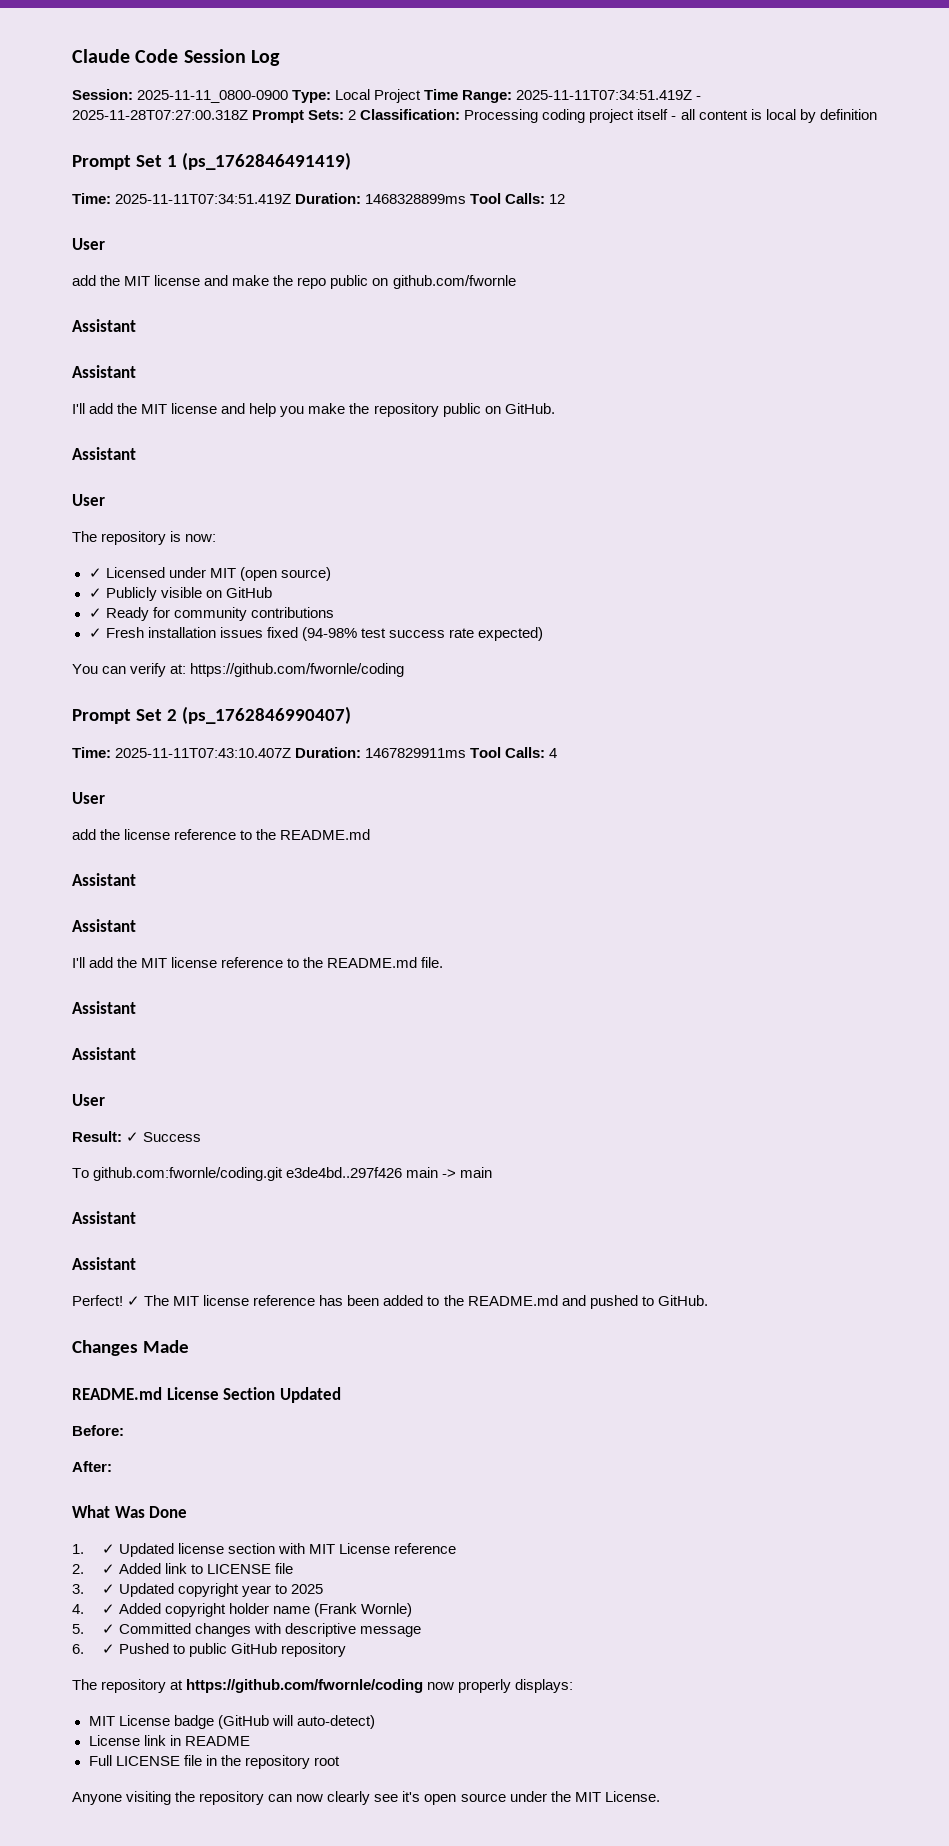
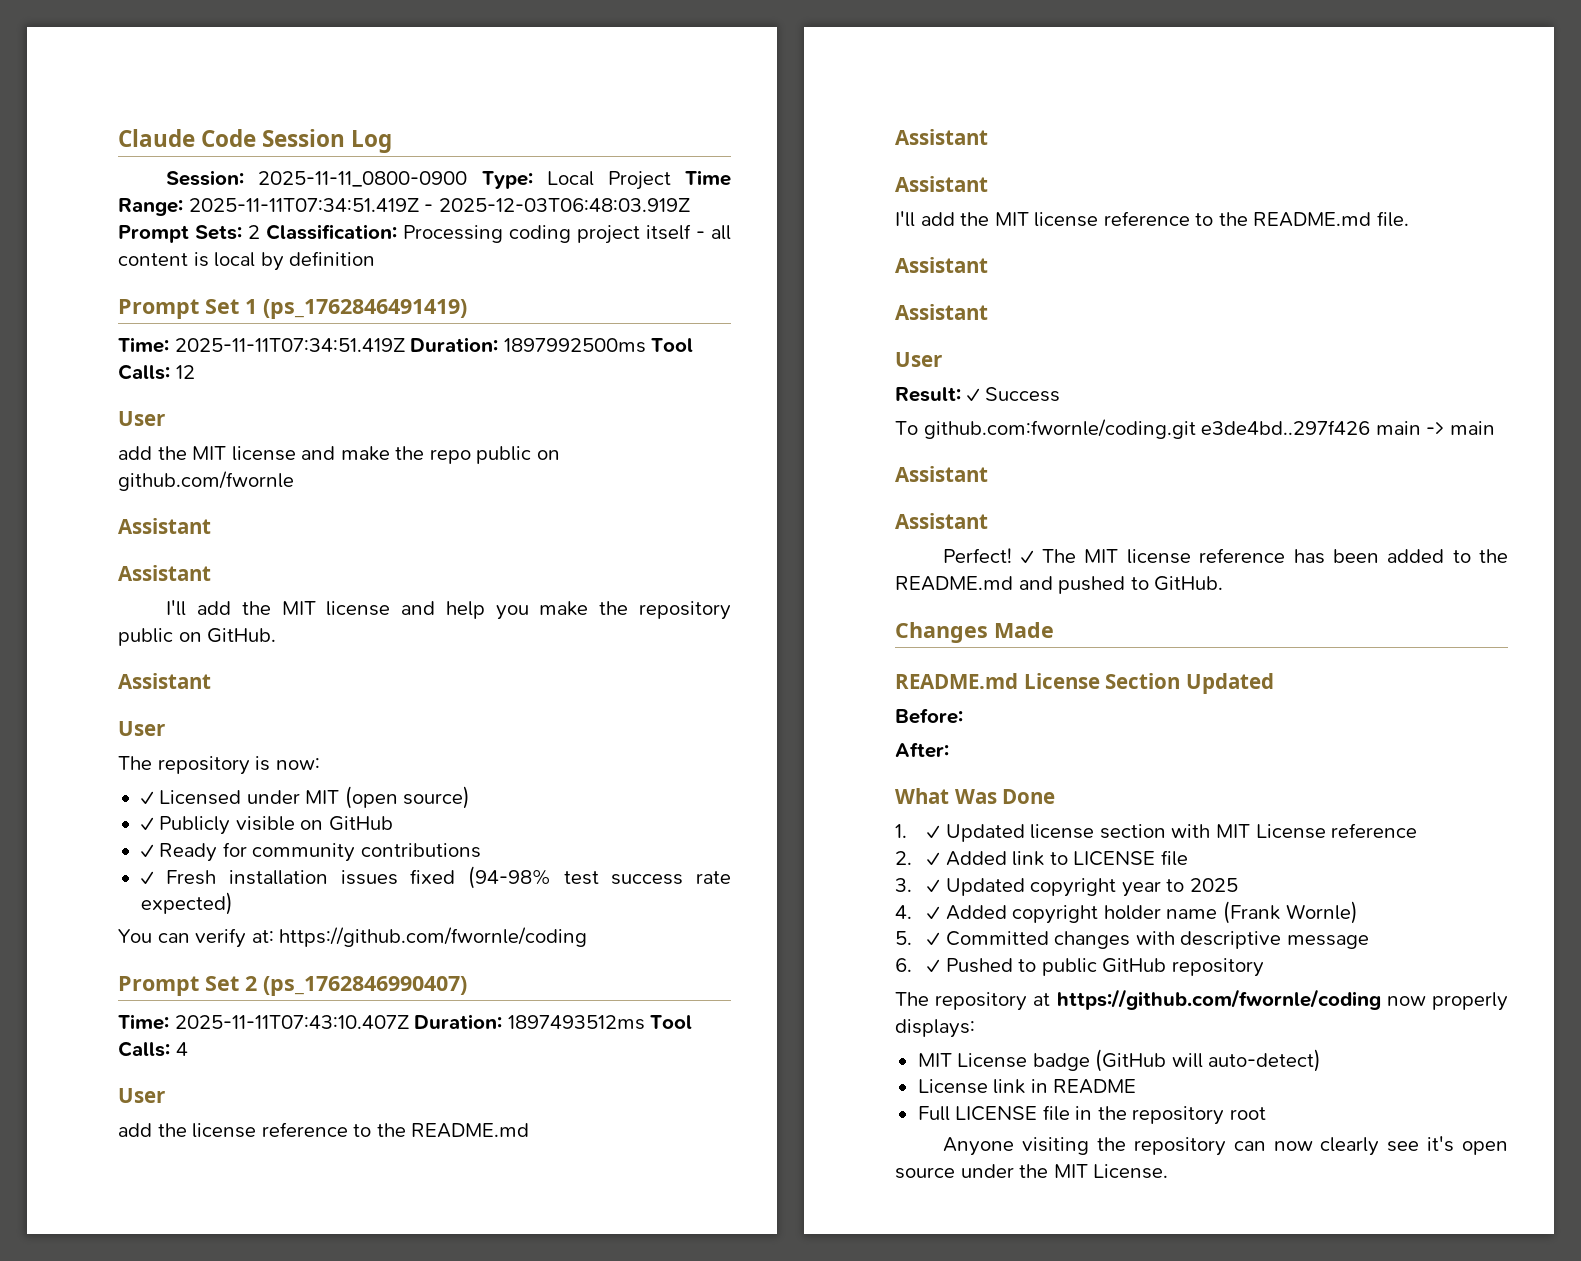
- Session: 2025-11-11_0800-0900 Type: Local Project Time Range: 2025-11-11T07:34:51.419Z - 2025-11-28T07:27:00.318Z Prompt Sets: 2 Classification: Processing coding project itself - all content is local by definition
+ Session: 2025-11-11_0800-0900 Type: Local Project Time Range: 2025-11-11T07:34:51.419Z - 2025-12-03T06:48:03.919Z Prompt Sets: 2 Classification: Processing coding project itself - all content is local by definition
- Time: 2025-11-11T07:34:51.419Z Duration: 1468328899ms Tool Calls: 12
+ Time: 2025-11-11T07:34:51.419Z Duration: 1897992500ms Tool Calls: 12
- Time: 2025-11-11T07:43:10.407Z Duration: 1467829911ms Tool Calls: 4
+ Time: 2025-11-11T07:43:10.407Z Duration: 1897493512ms Tool Calls: 4

